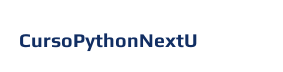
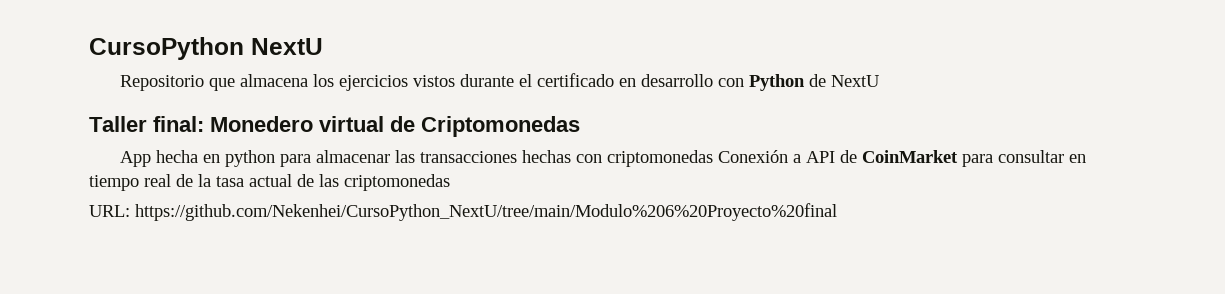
- CursoPythonNextU
+ CursoPython NextU
+ Repositorio que almacena los ejercicios vistos durante el certificado en desarrollo con Python de NextU
+ Taller final: Monedero virtual de Criptomonedas
+ App hecha en python para almacenar las transacciones hechas con criptomonedas Conexión a API de CoinMarket para consultar en tiempo real de la tasa actual de las criptomonedas
+ URL: https://github.com/Nekenhei/CursoPython_NextU/tree/main/Modulo%206%20Proyecto%20final

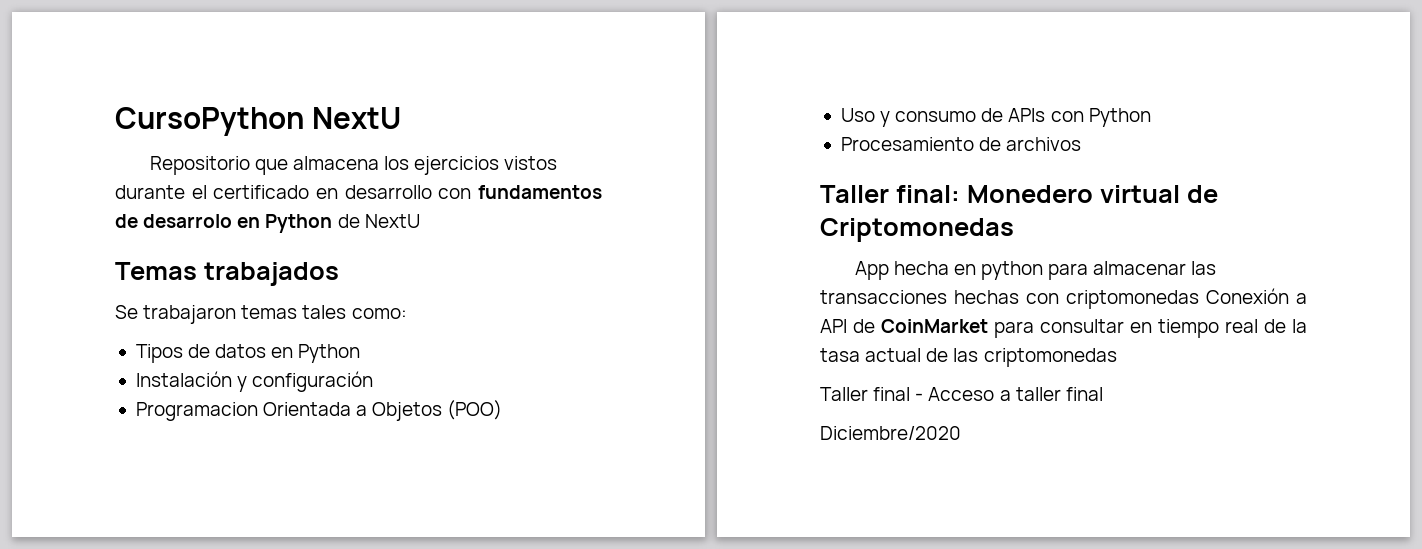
- Repositorio que almacena los ejercicios vistos durante el certificado en desarrollo con Python de NextU
+ Repositorio que almacena los ejercicios vistos durante el certificado en desarrollo con fundamentos de desarrolo en Python de NextU
+ Temas trabajados
+ Se trabajaron temas tales como:
+ Tipos de datos en Python
+ Instalación y configuración
+ Programacion Orientada a Objetos (POO)
+ Uso y consumo de APIs con Python
+ Procesamiento de archivos
- URL: https://github.com/Nekenhei/CursoPython_NextU/tree/main/Modulo%206%20Proyecto%20final
+ Taller final - Acceso a taller final
+ Diciembre/2020

